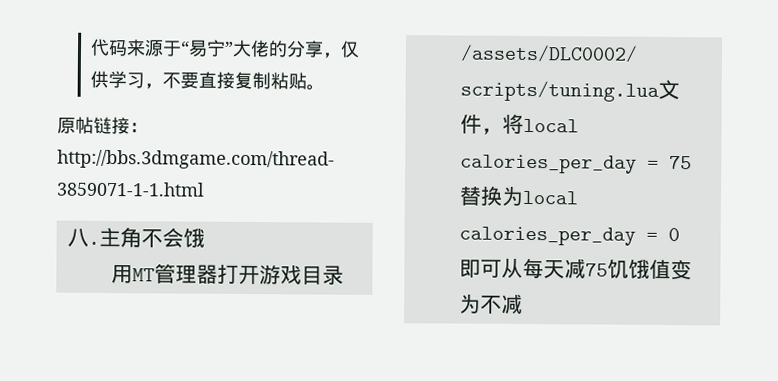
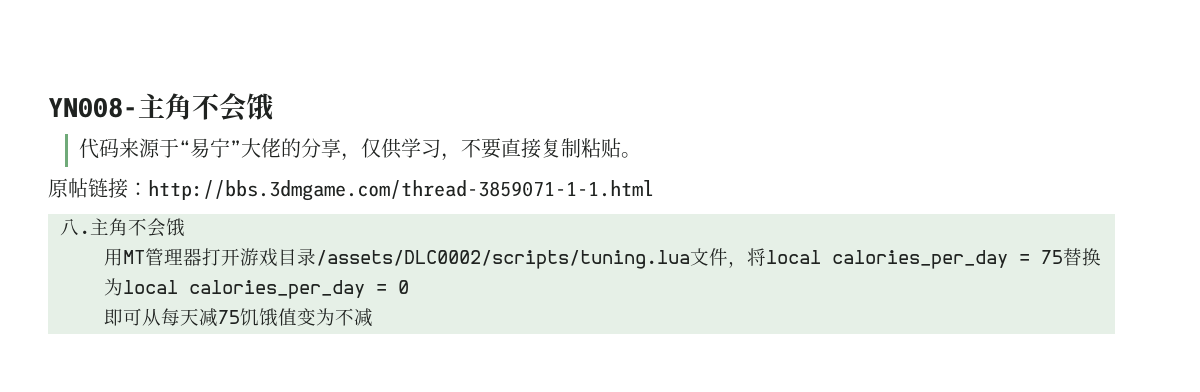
+ YN008-主角不会饿

